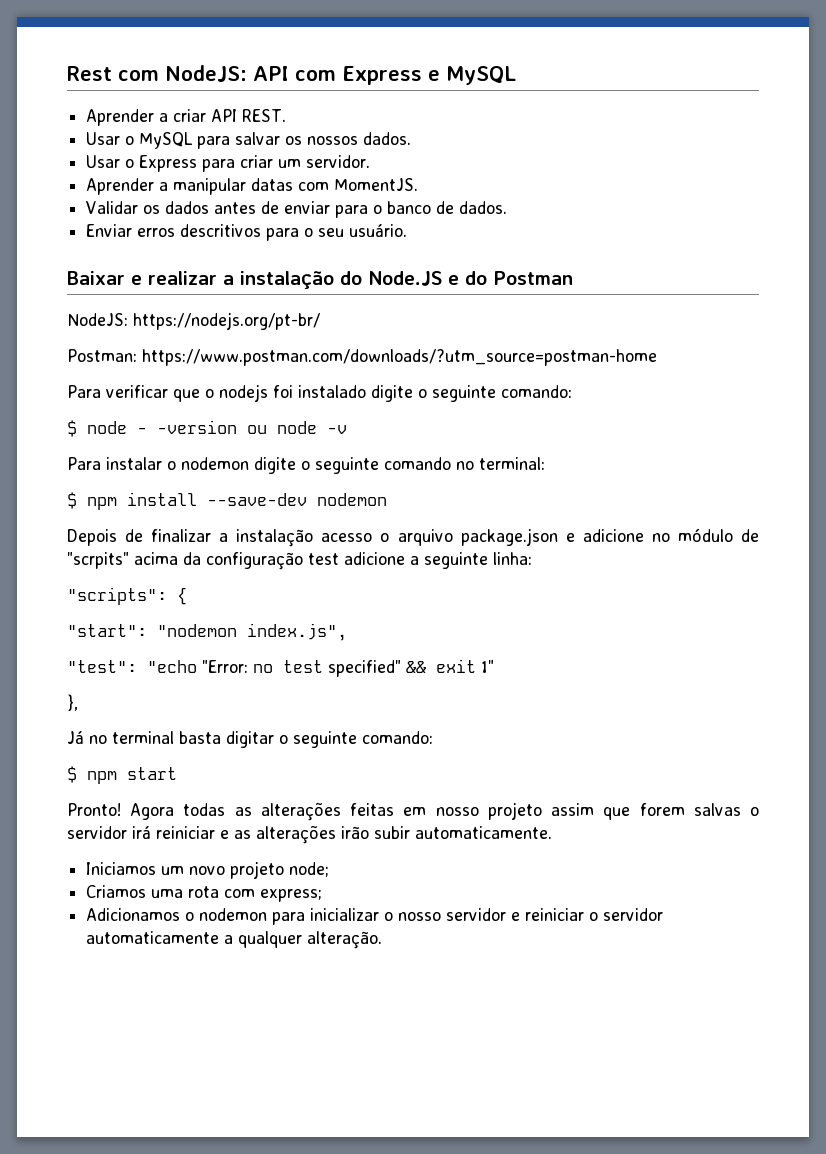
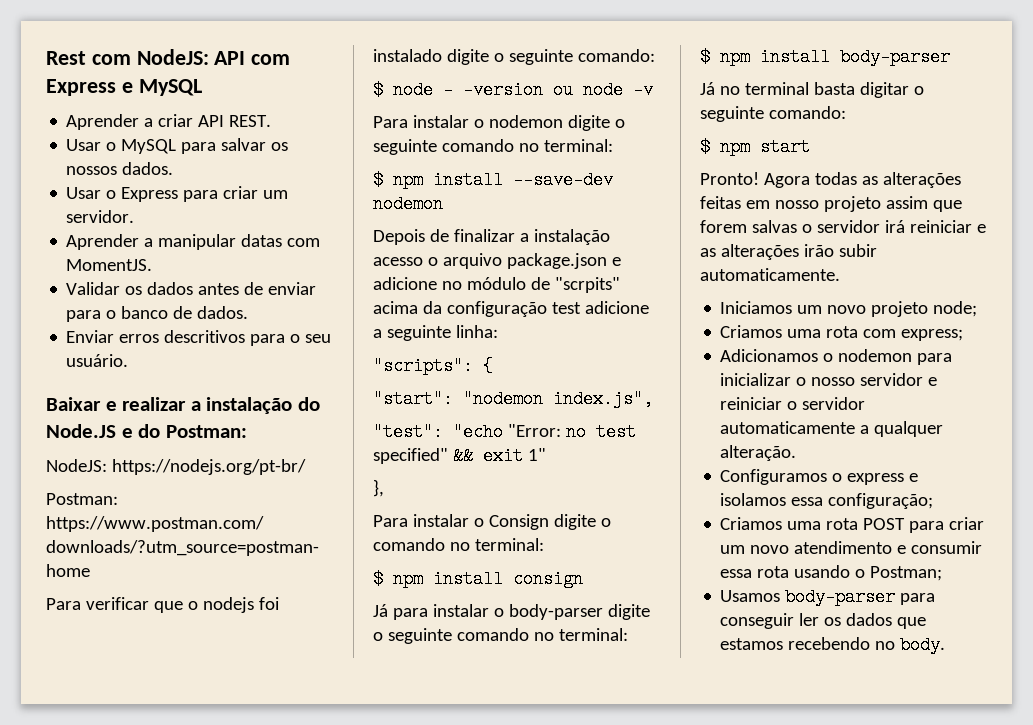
- Baixar e realizar a instalação do Node.JS e do Postman
+ Baixar e realizar a instalação do Node.JS e do Postman:
+ Para instalar o Consign digite o comando no terminal:
+ $ npm install consign
+ Já para instalar o body-parser digite o seguinte comando no terminal:
+ $ npm install body-parser
+ Configuramos o express e isolamos essa configuração;
+ Criamos uma rota POST para criar um novo atendimento e consumir essa rota usando o Postman;
+ Usamos body-parser para conseguir ler os dados que estamos recebendo no body.

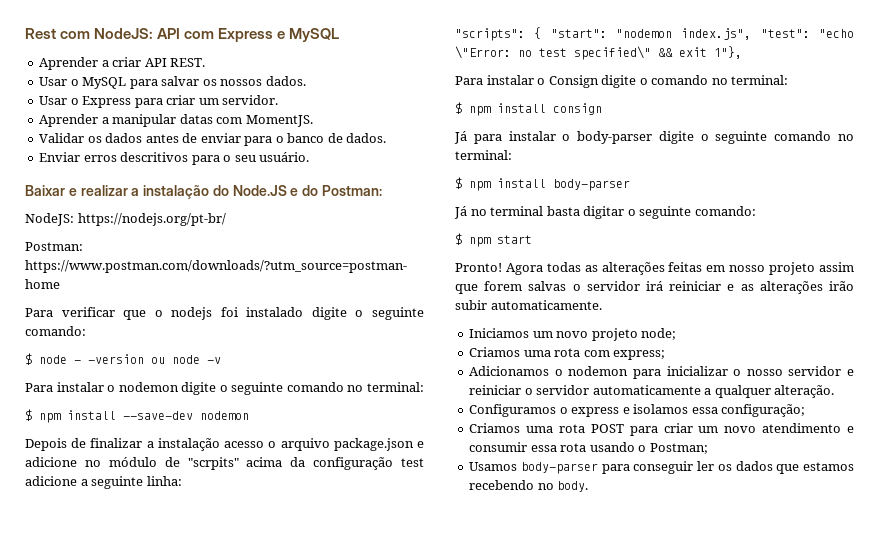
- "scripts": {
- "start": "nodemon index.js",
- "test": "echo "Error: no test specified" && exit 1"
- },
+ "scripts": { "start": "nodemon index.js", "test": "echo \"Error: no test specified\" && exit 1"},

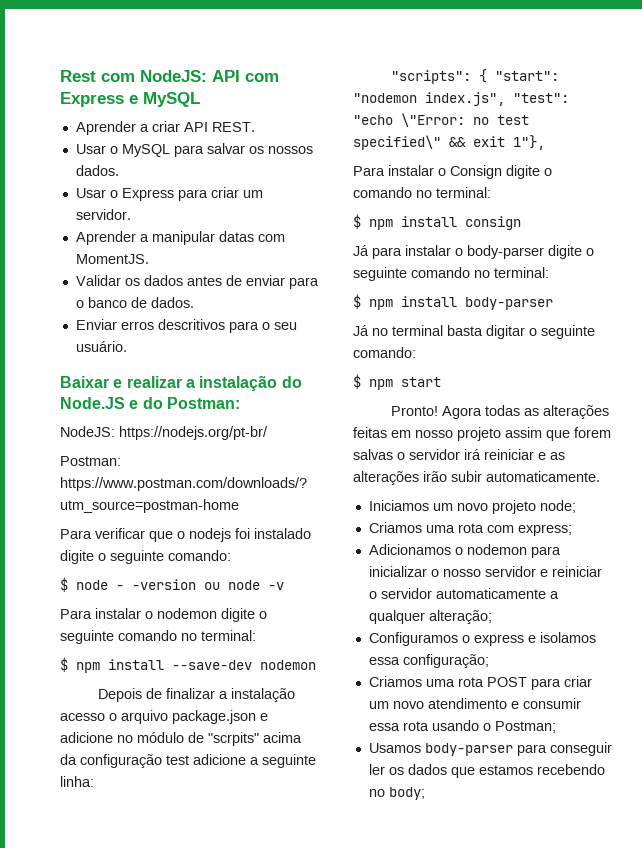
- Adicionamos o nodemon para inicializar o nosso servidor e reiniciar o servidor automaticamente a qualquer alteração.
+ Adicionamos o nodemon para inicializar o nosso servidor e reiniciar o servidor automaticamente a qualquer alteração;
- Usamos body-parser para conseguir ler os dados que estamos recebendo no body.
+ Usamos body-parser para conseguir ler os dados que estamos recebendo no body;

